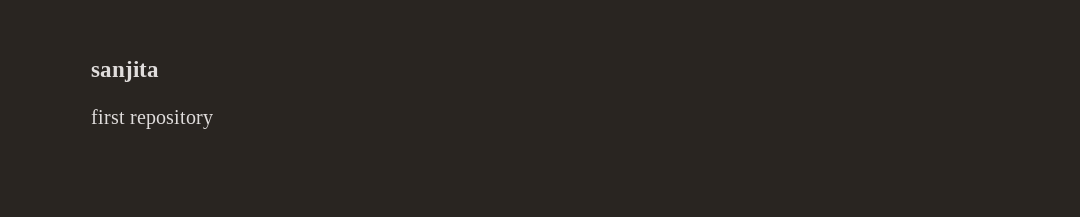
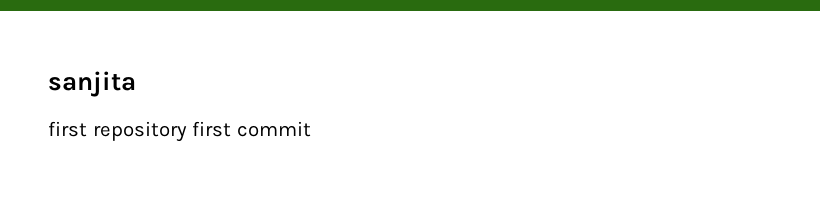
- first repository
+ first repository first commit

